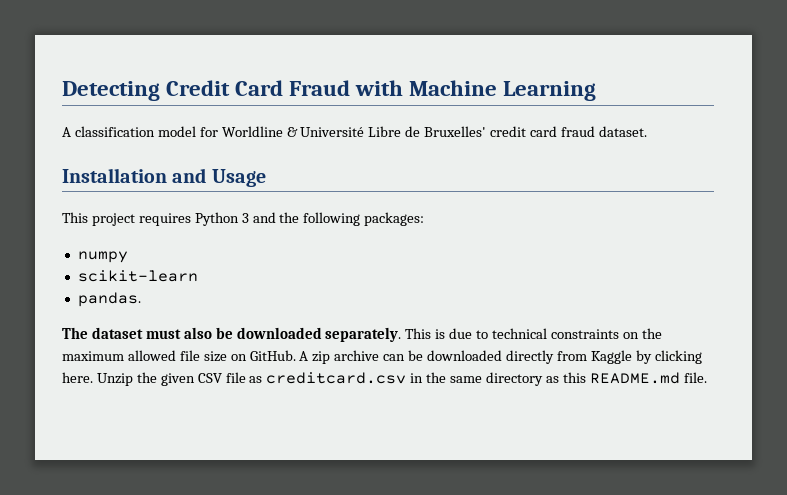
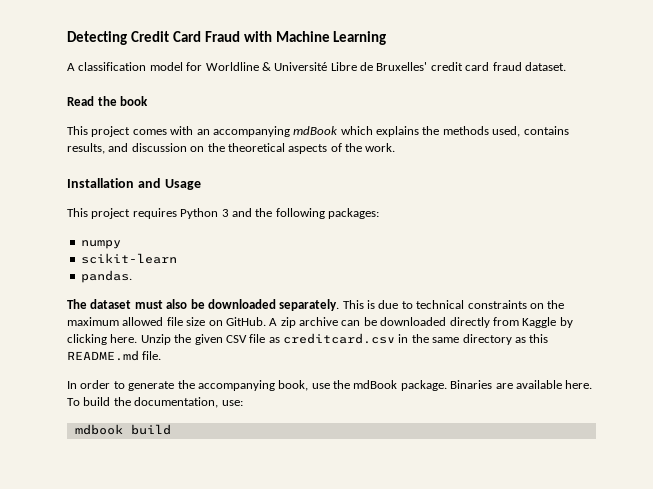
+ Read the book
+ This project comes with an accompanying mdBook which explains the methods used, contains results, and discussion on the theoretical aspects of the work.
+ In order to generate the accompanying book, use the mdBook package. Binaries are available here. To build the documentation, use:
+ mdbook build

